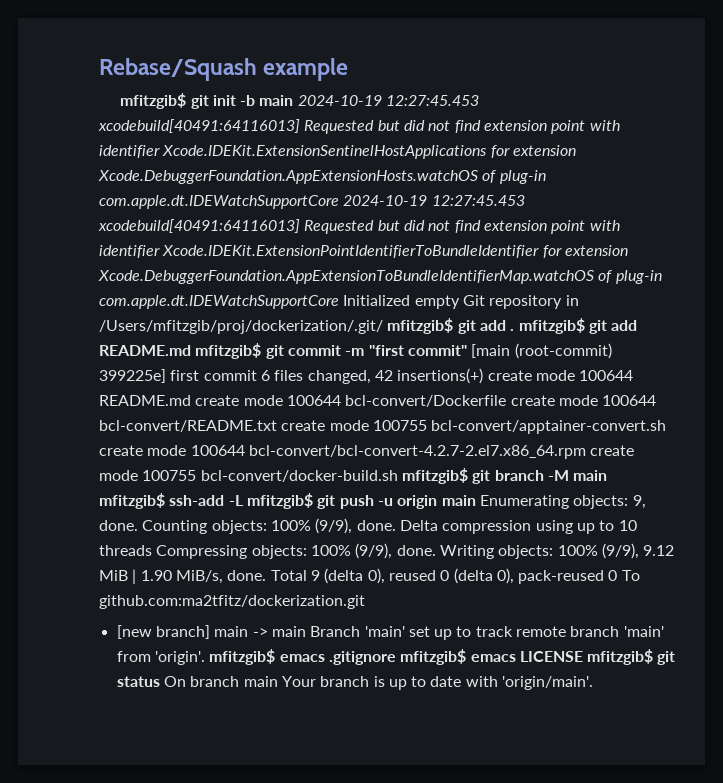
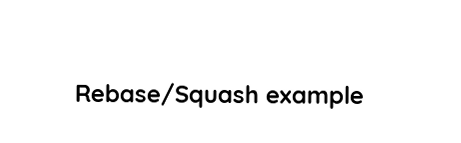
- mfitzgib$ git init -b main 2024-10-19 12:27:45.453 xcodebuild[40491:64116013] Requested but did not find extension point with identifier Xcode.IDEKit.ExtensionSentinelHostApplications for extension Xcode.DebuggerFoundation.AppExtensionHosts.watchOS of plug-in com.apple.dt.IDEWatchSupportCore 2024-10-19 12:27:45.453 xcodebuild[40491:64116013] Requested but did not find extension point with identifier Xcode.IDEKit.ExtensionPointIdentifierToBundleIdentifier for extension Xcode.DebuggerFoundation.AppExtensionToBundleIdentifierMap.watchOS of plug-in com.apple.dt.IDEWatchSupportCore Initialized empty Git repository in /Users/mfitzgib/proj/dockerization/.git/ mfitzgib$ git add . mfitzgib$ git add README.md mfitzgib$ git commit -m "first commit" [main (root-commit) 399225e] first commit 6 files changed, 42 insertions(+) create mode 100644 README.md create mode 100644 bcl-convert/Dockerfile create mode 100644 bcl-convert/README.txt create mode 100755 bcl-convert/apptainer-convert.sh create mode 100644 bcl-convert/bcl-convert-4.2.7-2.el7.x86_64.rpm create mode 100755 bcl-convert/docker-build.sh mfitzgib$ git branch -M main mfitzgib$ ssh-add -L mfitzgib$ git push -u origin main Enumerating objects: 9, done. Counting objects: 100% (9/9), done. Delta compression using up to 10 threads Compressing objects: 100% (9/9), done. Writing objects: 100% (9/9), 9.12 MiB | 1.90 MiB/s, done. Total 9 (delta 0), reused 0 (delta 0), pack-reused 0 To github.com:ma2tfitz/dockerization.git
- [new branch] main -> main Branch 'main' set up to track remote branch 'main' from 'origin'. mfitzgib$ emacs .gitignore mfitzgib$ emacs LICENSE mfitzgib$ git status On branch main Your branch is up to date with 'origin/main'.

